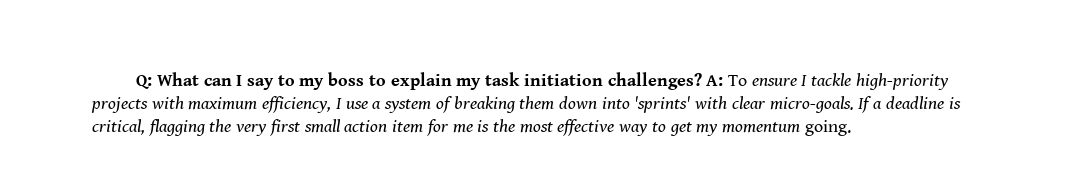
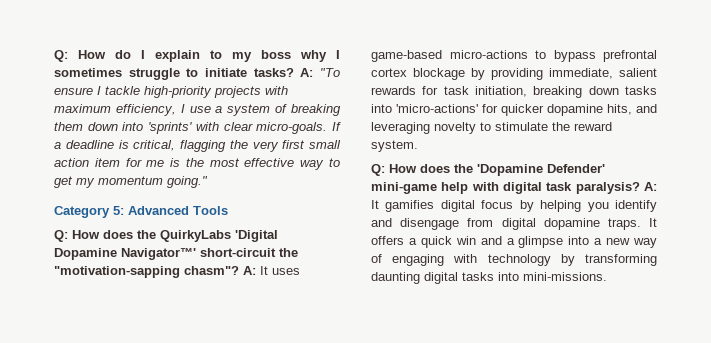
- Q: What can I say to my boss to explain my task initiation challenges? A: To ensure I tackle high-priority projects with maximum efficiency, I use a system of breaking them down into 'sprints' with clear micro-goals.
+ Q: How do I explain to my boss why I sometimes struggle to initiate tasks? A: "To ensure I tackle high-priority projects with maximum efficiency, I use a system of breaking them down into 'sprints' with clear micro-goals.
- If a deadline is critical, flagging the very first small action item for me is the most effective way to get my momentum going.
+ If a deadline is critical, flagging the very first small action item for me is the most effective way to get my momentum going."
+ Category 5: Advanced Tools
+ Q: How does the QuirkyLabs 'Digital Dopamine Navigator™' short-circuit the "motivation-sapping chasm"? A: It uses game-based micro-actions to bypass prefrontal cortex blockage by providing immediate, salient rewards for task initiation, breaking down tasks into 'micro-actions' for quicker dopamine hits, and leveraging novelty to stimulate the reward system.
+ Q: How does the 'Dopamine Defender' mini-game help with digital task paralysis? A: It gamifies digital focus by helping you identify and disengage from digital dopamine traps. It offers a quick win and a glimpse into a new way of engaging with technology by transforming daunting digital tasks into mini-missions.

